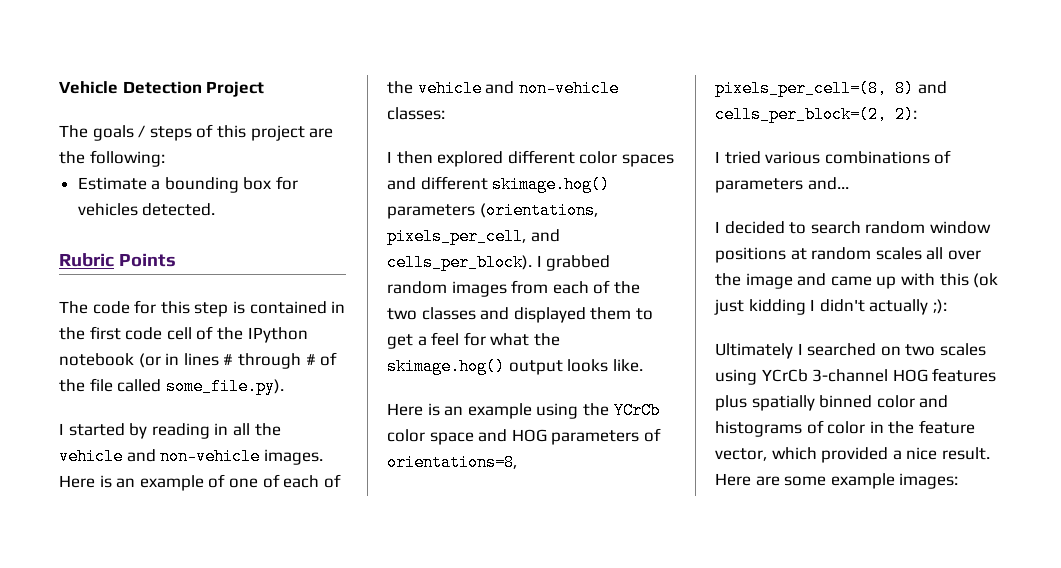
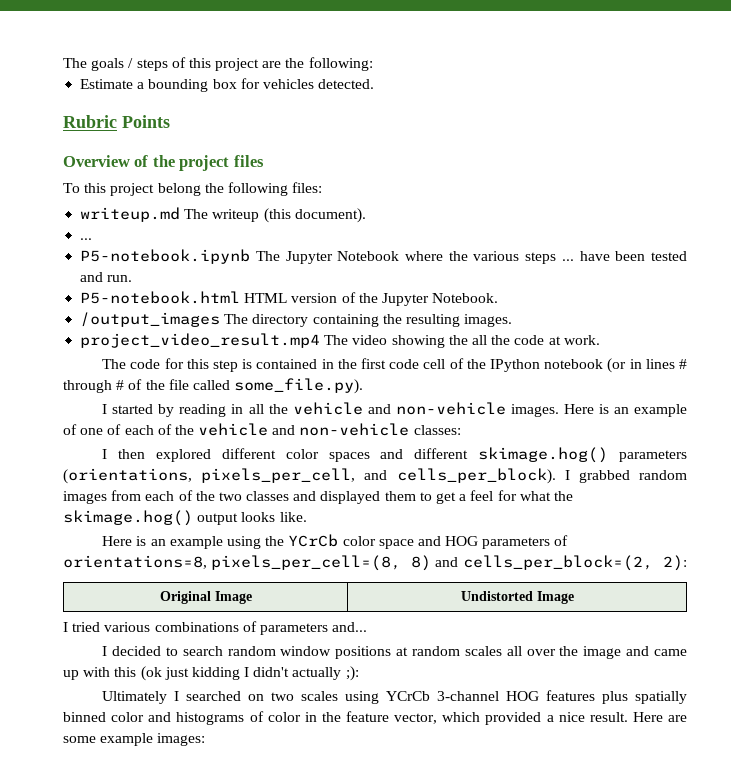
- Vehicle Detection Project
+ Overview of the project files
+ To this project belong the following files:
+ writeup.md The writeup (this document).
+ ...
+ P5-notebook.ipynb The Jupyter Notebook where the various steps ... have been tested and run.
+ P5-notebook.html HTML version of the Jupyter Notebook.
+ /output_images The directory containing the resulting images.
+ project_video_result.mp4 The video showing the all the code at work.
+ Original Image | Undistorted Image

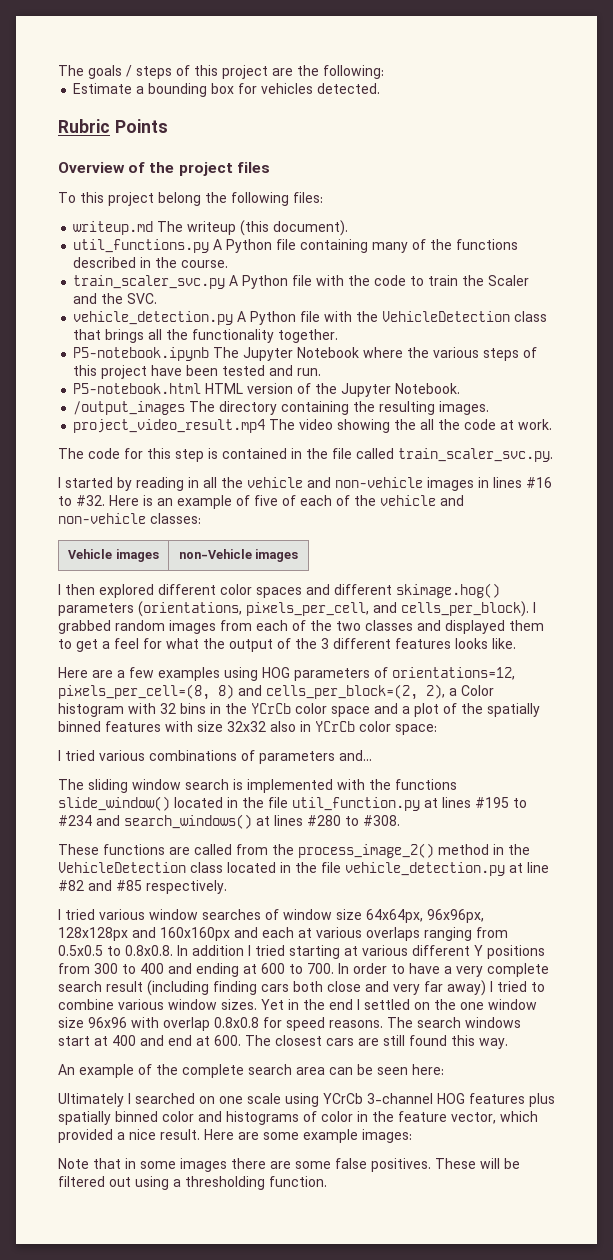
  writeup.md The writeup (this document).
- ...
+ util_functions.py A Python file containing many of the functions described in the course.
+ train_scaler_svc.py A Python file with the code to train the Scaler and the SVC.
+ vehicle_detection.py A Python file with the VehicleDetection class that brings all the functionality together.
- P5-notebook.ipynb The Jupyter Notebook where the various steps ... have been tested and run.
+ P5-notebook.ipynb The Jupyter Notebook where the various steps of this project have been tested and run.
- The code for this step is contained in the first code cell of the IPython notebook (or in lines # through # of the file called some_file.py).
+ The code for this step is contained in the file called train_scaler_svc.py.
- I started by reading in all the vehicle and non-vehicle images.
+ I started by reading in all the vehicle and non-vehicle images in lines #16 to #32.
- Here is an example of one of each of the vehicle and non-vehicle classes:
+ Here is an example of five of each of the vehicle and non-vehicle classes:
+ Vehicle images | non-Vehicle images
- I grabbed random images from each of the two classes and displayed them to get a feel for what the skimage.hog() output looks like.
- Here is an example using the YCrCb color space and HOG parameters of orientations=8, pixels_per_cell=(8, 8) and cells_per_block=(2, 2):
- Original Image | Undistorted Image
+ I grabbed random images from each of the two classes and displayed them to get a feel for what the output of the 3 different features looks like.
+ Here are a few examples using HOG parameters of orientations=12, pixels_per_cell=(8, 8) and cells_per_block=(2, 2), a Color histogram with 32 bins in the YCrCb color space and a plot of the spatially binned features with size 32x32 also in YCrCb color space:
- I decided to search random window positions at random scales all over the image and came up with this (ok just kidding I didn't actually ;):
+ The sliding window search is implemented with the functions slide_window() located in the file util_function.py at lines #195 to #234 and search_windows() at lines #280 to #308.
+ These functions are called from the process_image_2() method in the VehicleDetection class located in the file vehicle_detection.py at line #82 and #85 respectively.
+ I tried various window searches of window size 64x64px, 96x96px, 128x128px and 160x160px and each at various overlaps ranging from 0.5x0.5 to 0.8x0.8. In addition I tried starting at various different Y positions from 300 to 400 and ending at 600 to 700. In order to have a very complete search result (including finding cars both close and very far away) I tried to combine various window sizes. Yet in the end I settled on the one window size 96x96 with overlap 0.8x0.8 for speed reasons. The search windows start at 400 and end at 600. The closest cars are still found this way.
+ An example of the complete search area can be seen here:
- Ultimately I searched on two scales using YCrCb 3-channel HOG features plus spatially binned color and histograms of color in the feature vector, which provided a nice result.
+ Ultimately I searched on one scale using YCrCb 3-channel HOG features plus spatially binned color and histograms of color in the feature vector, which provided a nice result.
+ Note that in some images there are some false positives. These will be filtered out using a thresholding function.

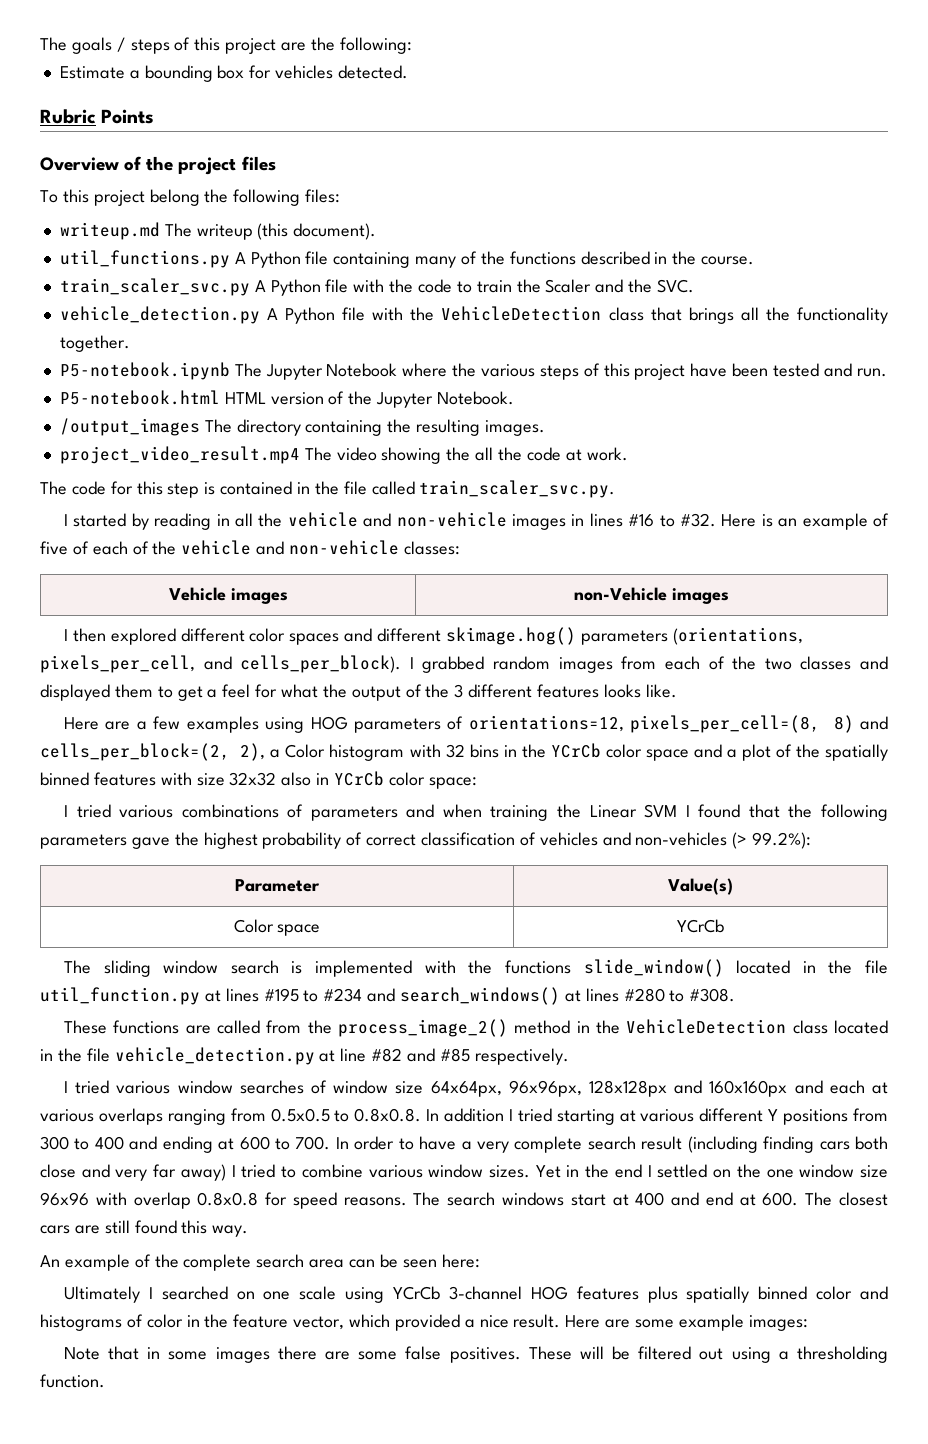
- I tried various combinations of parameters and...
+ I tried various combinations of parameters and when training the Linear SVM I found that the following parameters gave the highest probability of correct classification of vehicles and non-vehicles (> 99.2%):
+ Parameter | Value(s)
+ Color space | YCrCb

